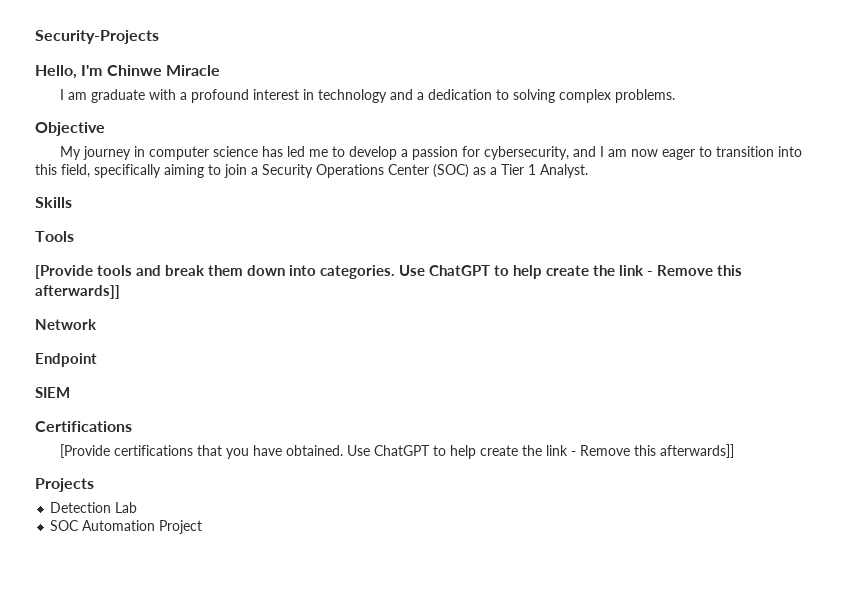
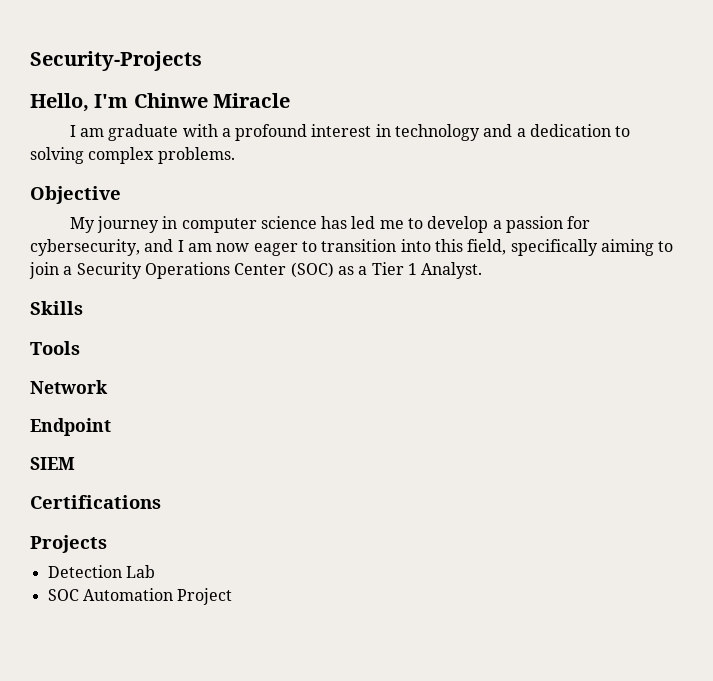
- [Provide tools and break them down into categories. Use ChatGPT to help create the link - Remove this afterwards]]
  Network
  Endpoint
  SIEM
  Certifications
- [Provide certifications that you have obtained. Use ChatGPT to help create the link - Remove this afterwards]]

